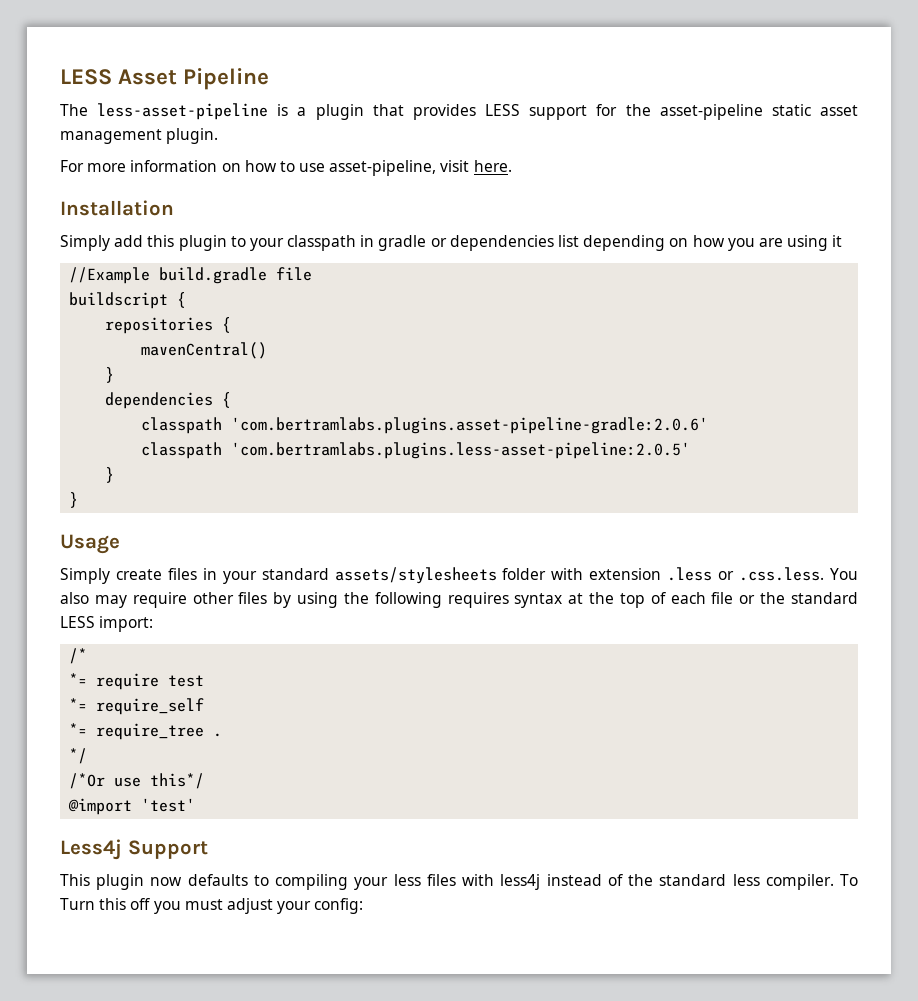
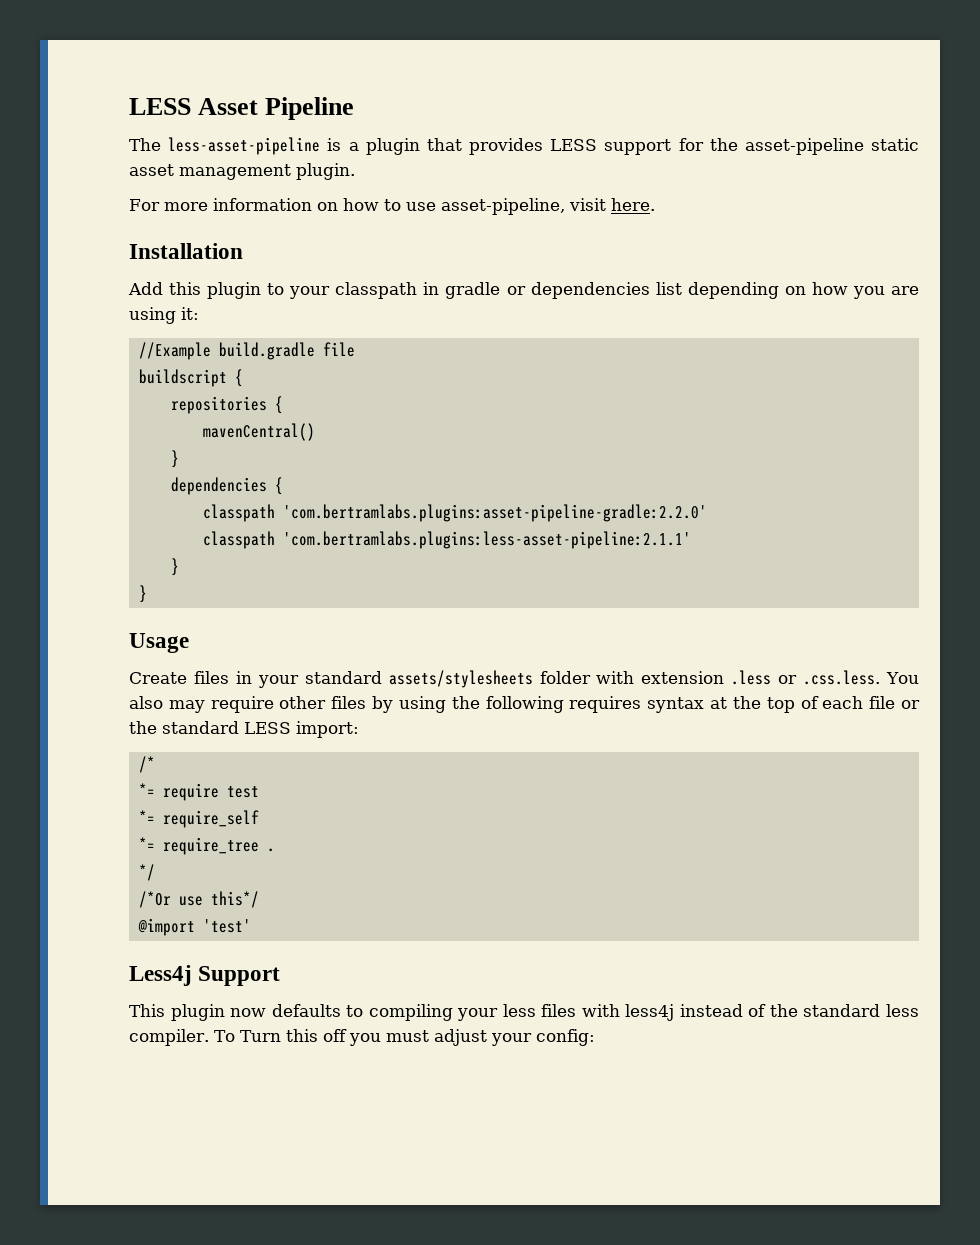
- Simply add this plugin to your classpath in gradle or dependencies list depending on how you are using it
+ Add this plugin to your classpath in gradle or dependencies list depending on how you are using it:
- classpath 'com.bertramlabs.plugins.asset-pipeline-gradle:2.0.6'
- classpath 'com.bertramlabs.plugins.less-asset-pipeline:2.0.5'
+ classpath 'com.bertramlabs.plugins:asset-pipeline-gradle:2.2.0'
+ classpath 'com.bertramlabs.plugins:less-asset-pipeline:2.1.1'
- Simply create files in your standard assets/stylesheets folder with extension .less or .css.less. You also may require other files by using the following requires syntax at the top of each file or the standard LESS import:
+ Create files in your standard assets/stylesheets folder with extension .less or .css.less. You also may require other files by using the following requires syntax at the top of each file or the standard LESS import:

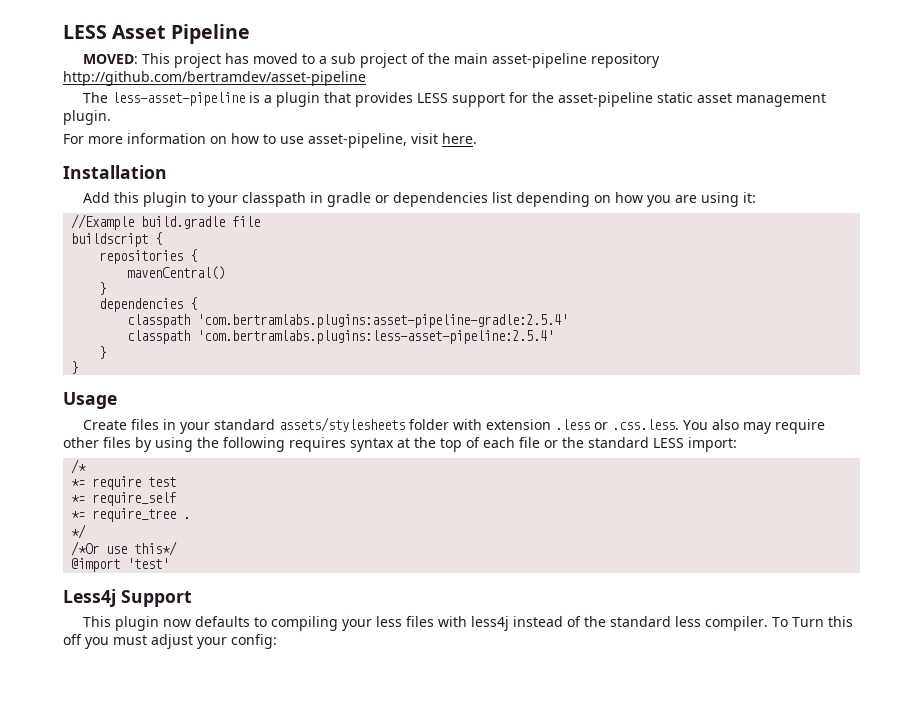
+ MOVED: This project has moved to a sub project of the main asset-pipeline repository http://github.com/bertramdev/asset-pipeline
- classpath 'com.bertramlabs.plugins:asset-pipeline-gradle:2.2.0'
- classpath 'com.bertramlabs.plugins:less-asset-pipeline:2.1.1'
+ classpath 'com.bertramlabs.plugins:asset-pipeline-gradle:2.5.4'
+ classpath 'com.bertramlabs.plugins:less-asset-pipeline:2.5.4'

